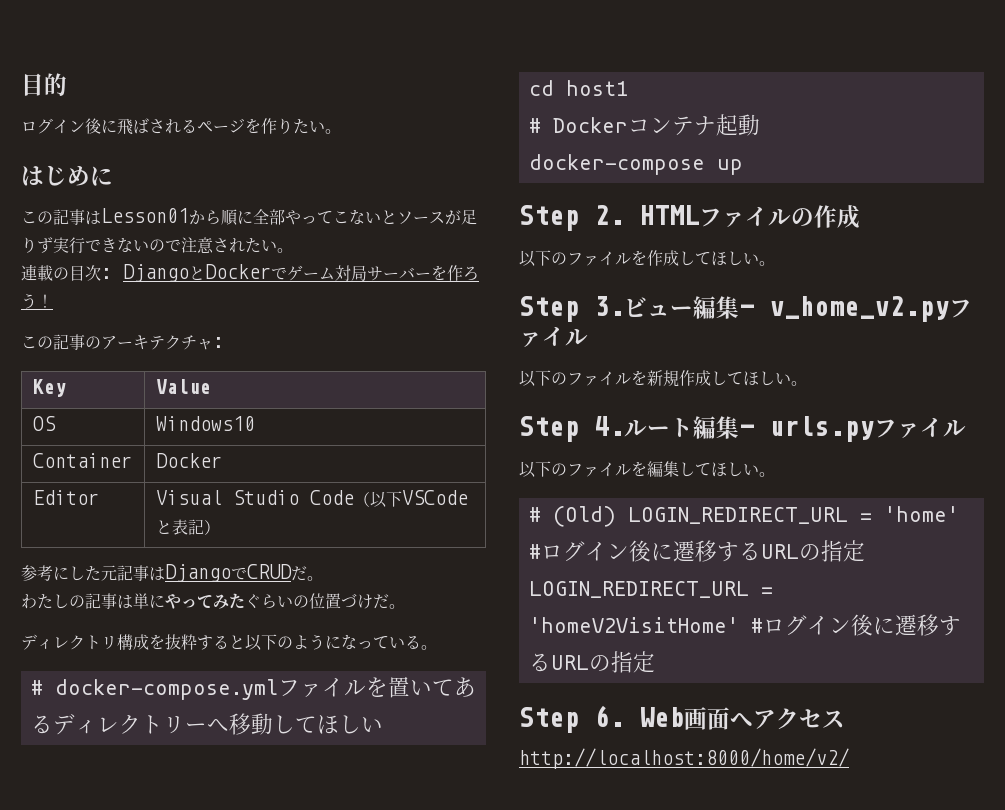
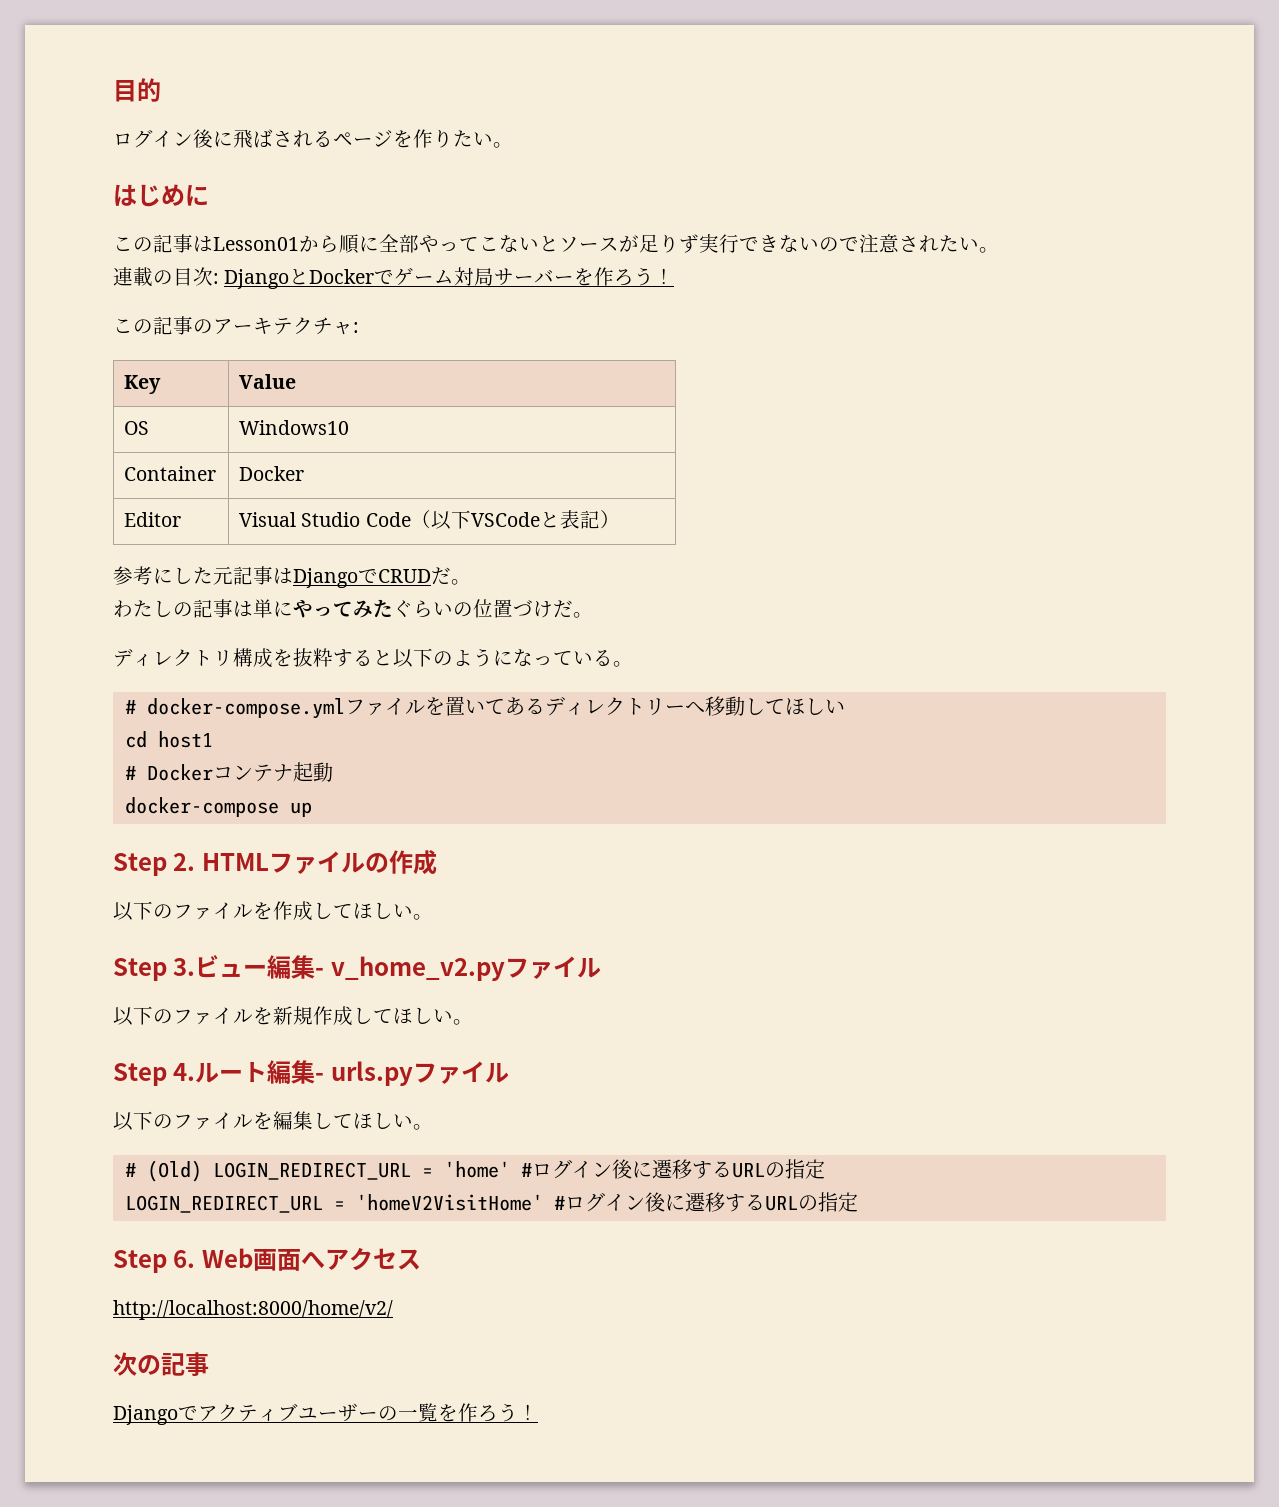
+ 次の記事
+ Djangoでアクティブユーザーの一覧を作ろう！

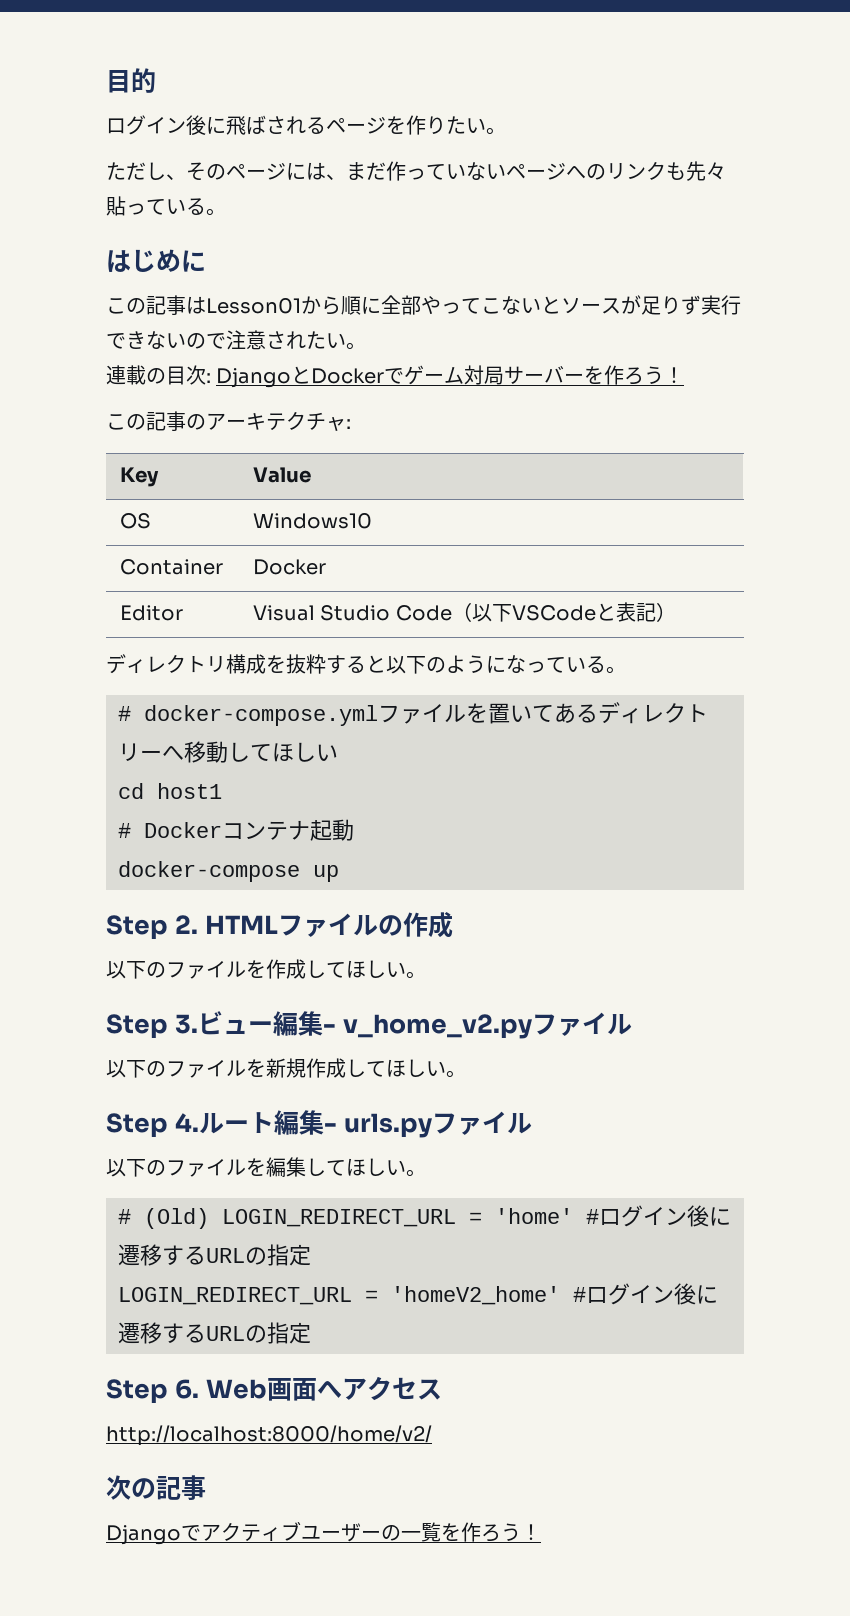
+ ただし、そのページには、まだ作っていないページへのリンクも先々貼っている。
- 参考にした元記事はDjangoでCRUDだ。
- わたしの記事は単にやってみたぐらいの位置づけだ。
- LOGIN_REDIRECT_URL = 'homeV2VisitHome' #ログイン後に遷移するURLの指定
+ LOGIN_REDIRECT_URL = 'homeV2_home' #ログイン後に遷移するURLの指定

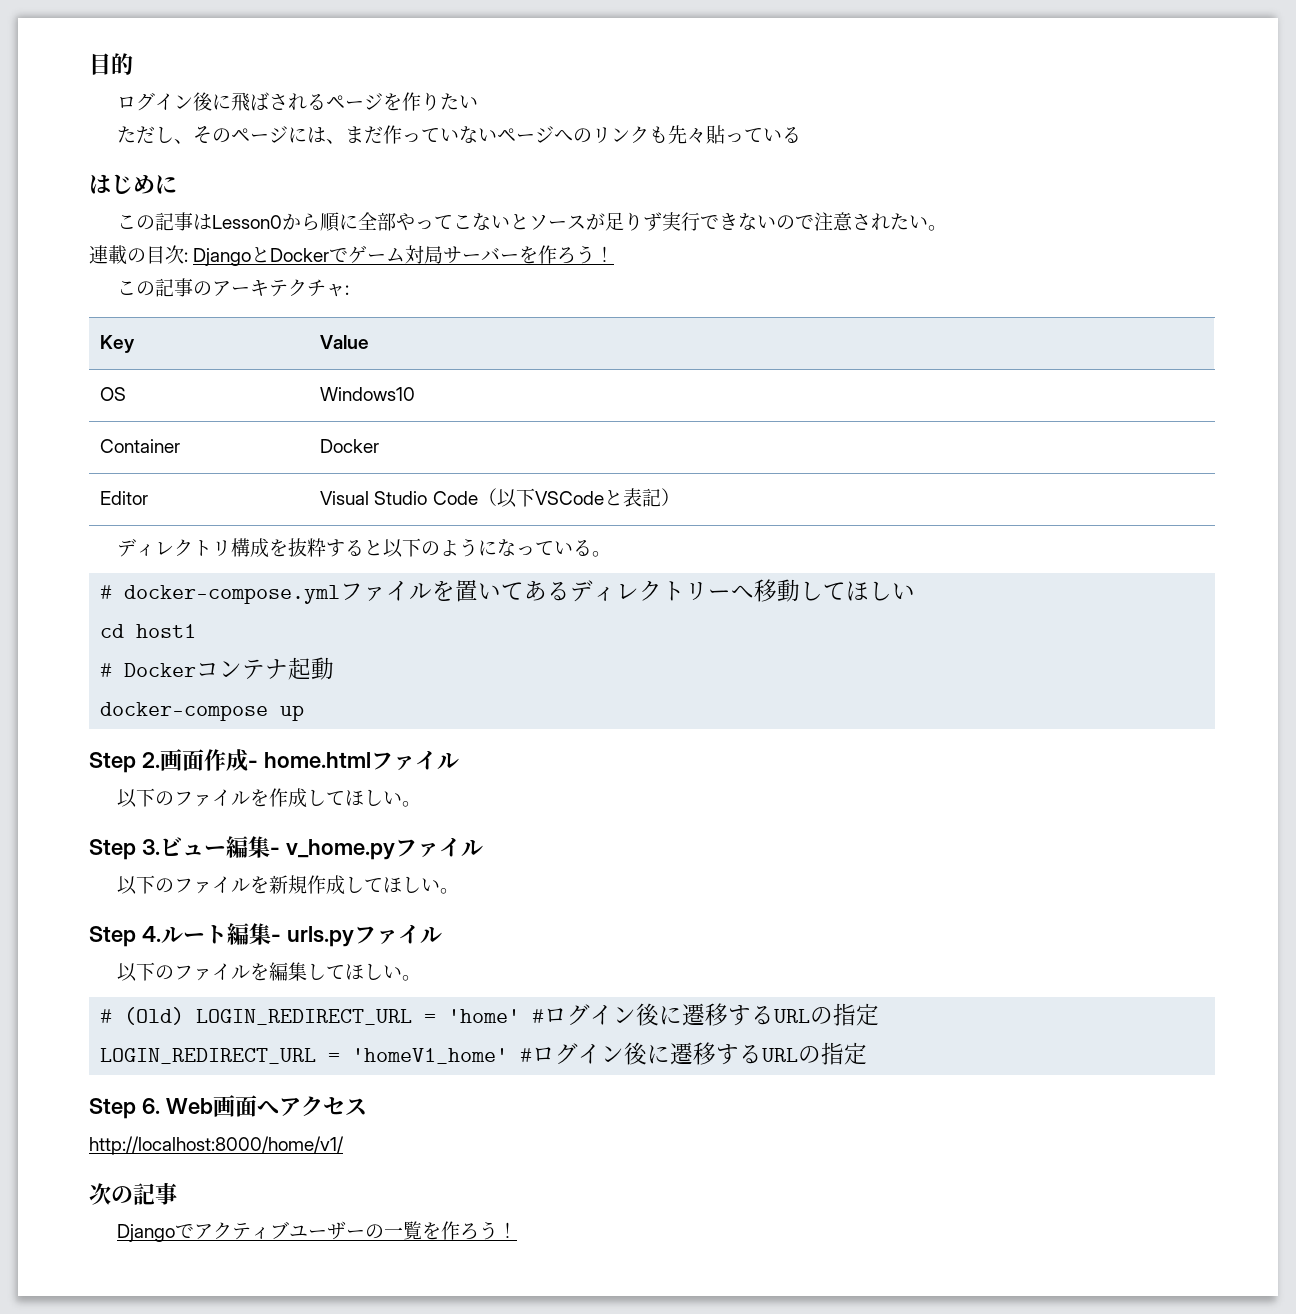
- ログイン後に飛ばされるページを作りたい。
+ ログイン後に飛ばされるページを作りたい
- ただし、そのページには、まだ作っていないページへのリンクも先々貼っている。
+ ただし、そのページには、まだ作っていないページへのリンクも先々貼っている
- この記事はLesson01から順に全部やってこないとソースが足りず実行できないので注意されたい。
+ この記事はLesson0から順に全部やってこないとソースが足りず実行できないので注意されたい。
- Step 2. HTMLファイルの作成
+ Step 2.画面作成- home.htmlファイル
- Step 3.ビュー編集- v_home_v2.pyファイル
+ Step 3.ビュー編集- v_home.pyファイル
- LOGIN_REDIRECT_URL = 'homeV2_home' #ログイン後に遷移するURLの指定
+ LOGIN_REDIRECT_URL = 'homeV1_home' #ログイン後に遷移するURLの指定
- http://localhost:8000/home/v2/
+ http://localhost:8000/home/v1/

